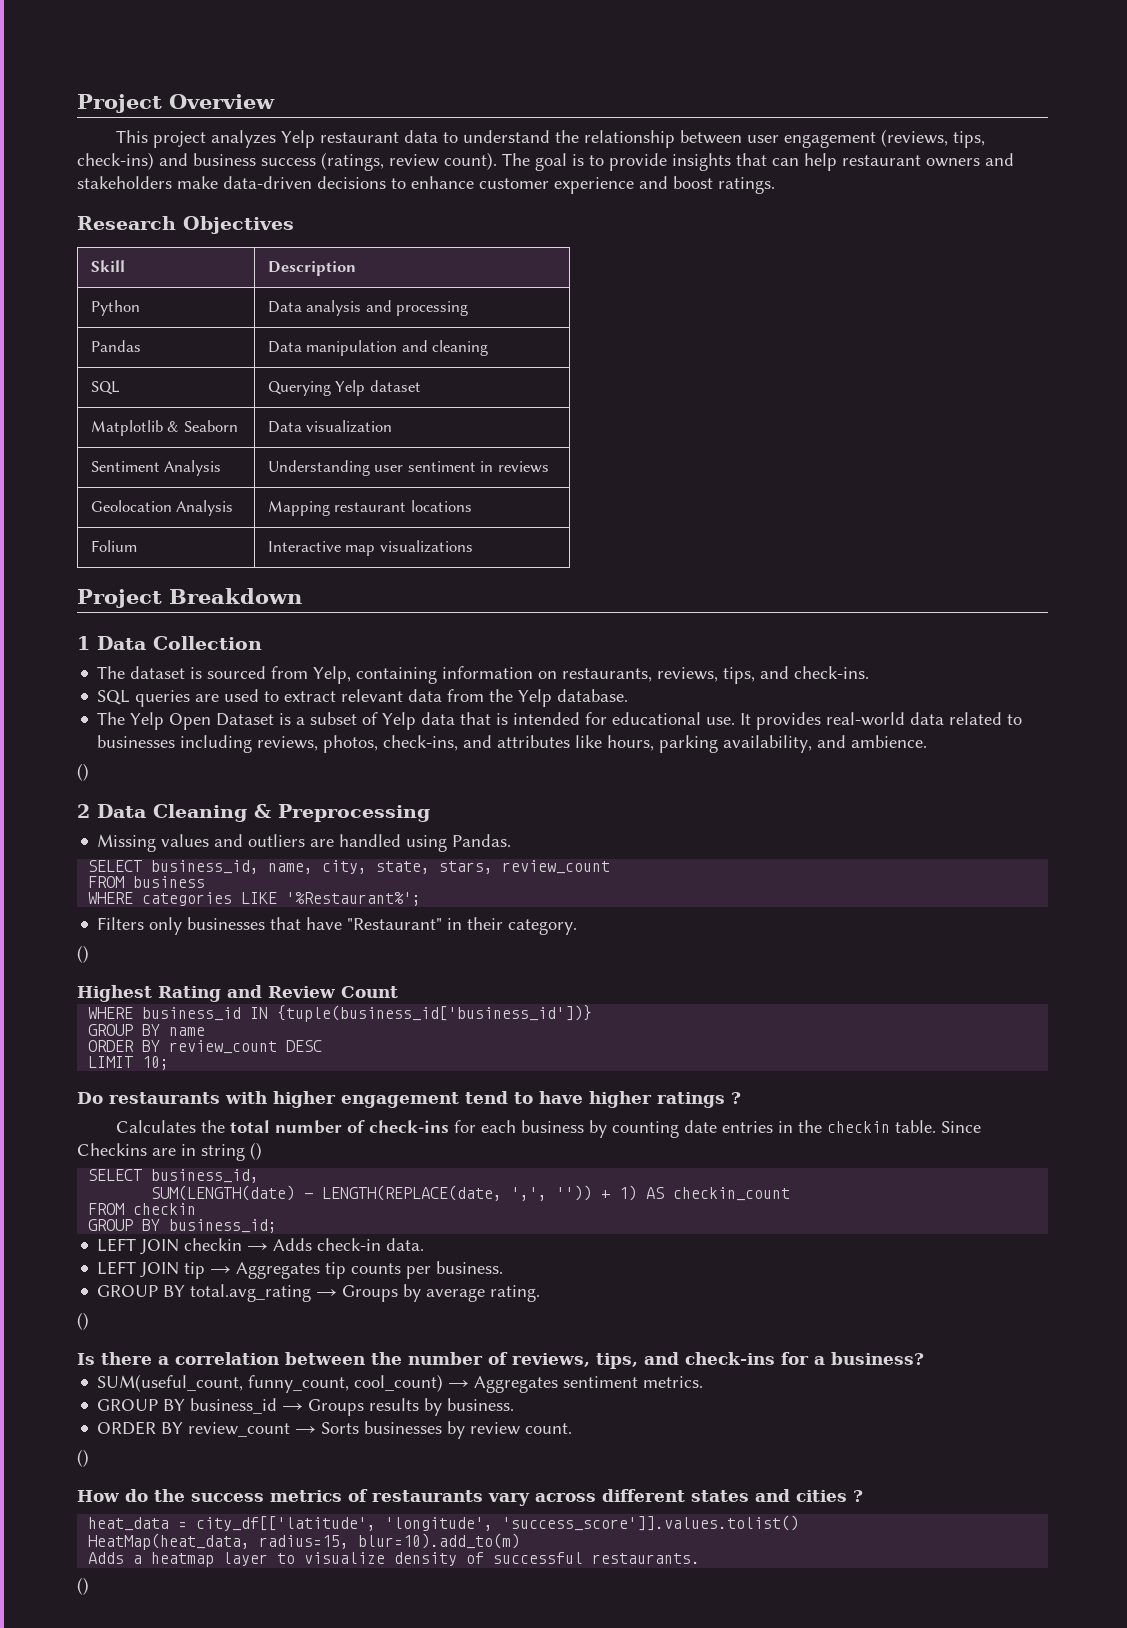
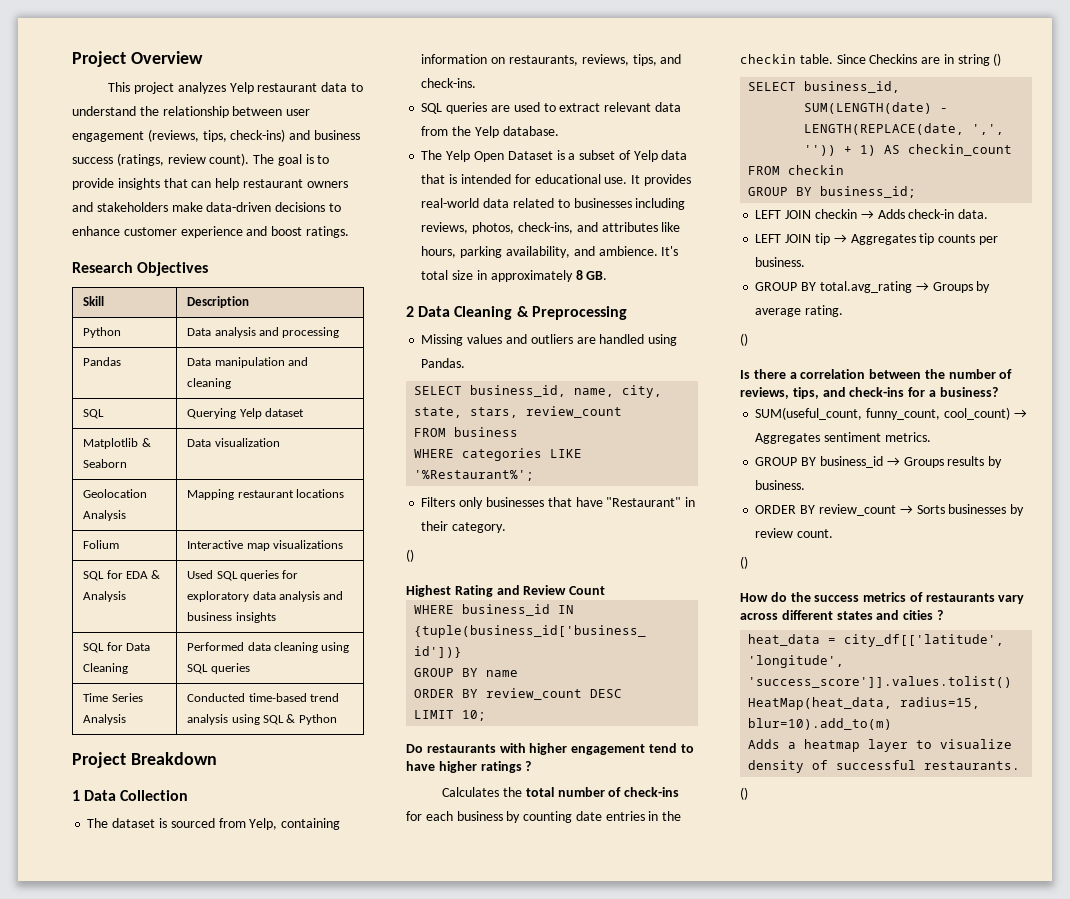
- Sentiment Analysis | Understanding user sentiment in reviews
+ SQL for EDA & Analysis | Used SQL queries for exploratory data analysis and business insights
+ SQL for Data Cleaning | Performed data cleaning using SQL queries
+ Time Series Analysis | Conducted time-based trend analysis using SQL & Python
- It provides real-world data related to businesses including reviews, photos, check-ins, and attributes like hours, parking availability, and ambience.
- ()
+ It provides real-world data related to businesses including reviews, photos, check-ins, and attributes like hours, parking availability, and ambience. It's total size in approximately 8 GB.

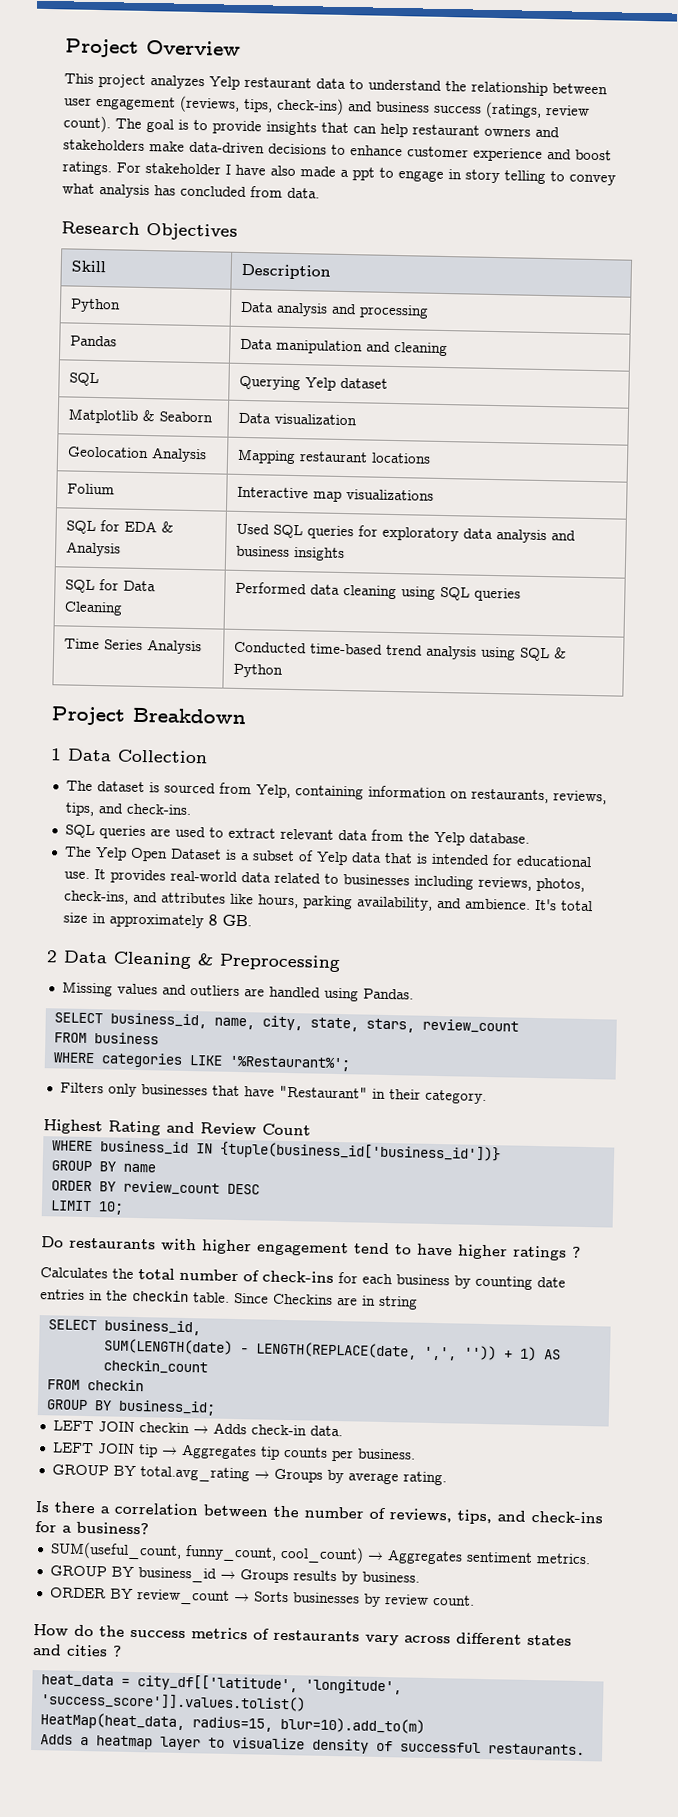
+ For stakeholder I have also made a ppt to engage in story telling to convey what analysis has concluded from data.
  Filters only businesses that have "Restaurant" in their category.
- ()
- Since Checkins are in string ()
+ Since Checkins are in string
  GROUP BY total.avg_rating → Groups by average rating.
- ()
  ORDER BY review_count → Sorts businesses by review count.
- ()
  Adds a heatmap layer to visualize density of successful restaurants.
- ()

